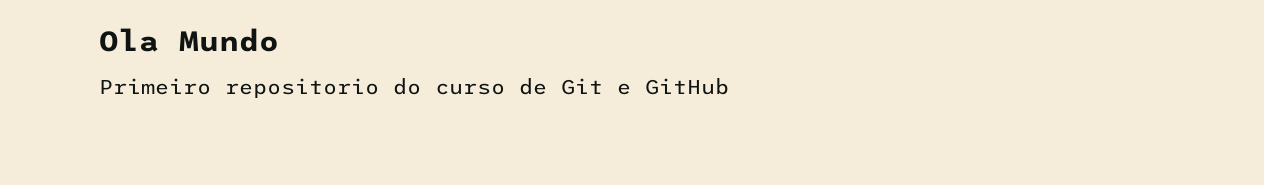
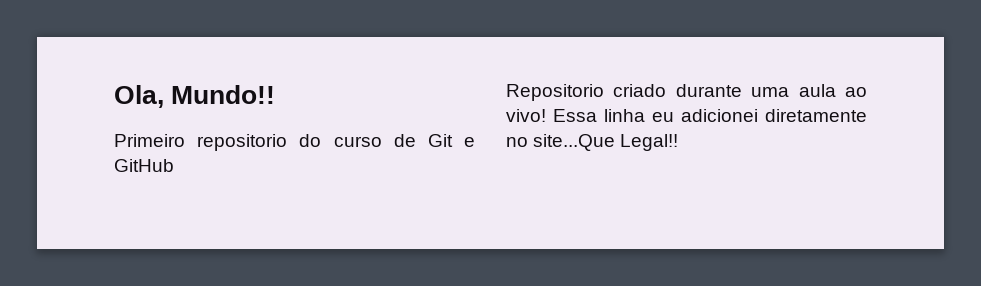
- Ola Mundo
+ Ola, Mundo!!
+ Repositorio criado durante uma aula ao vivo! Essa linha eu adicionei diretamente no site...Que Legal!!

